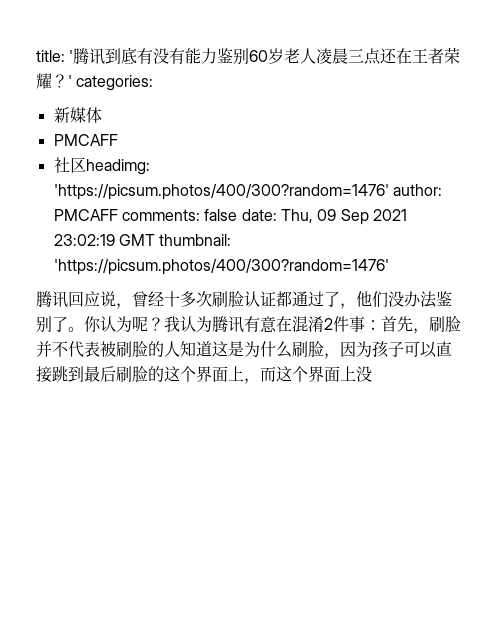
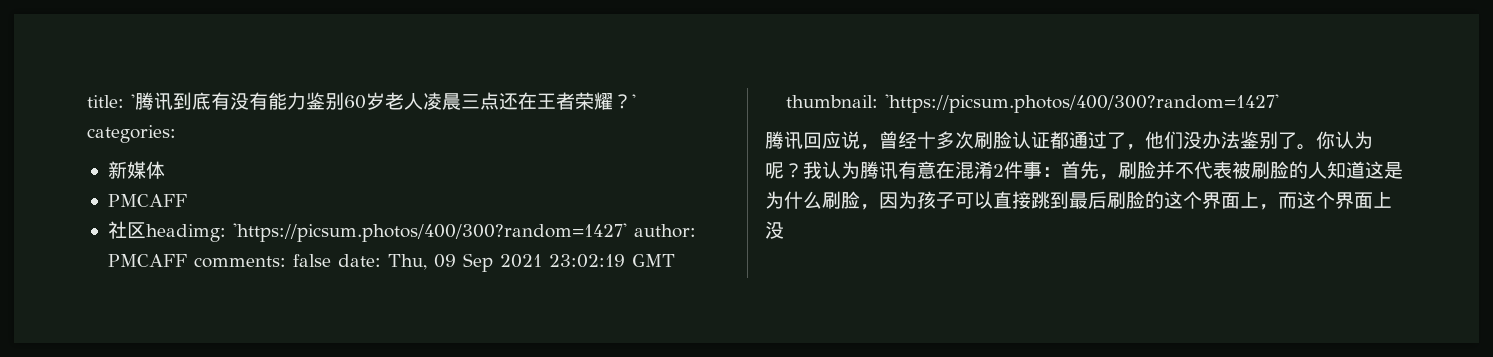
- 社区headimg: 'https://picsum.photos/400/300?random=1476' author: PMCAFF comments: false date: Thu, 09 Sep 2021 23:02:19 GMT thumbnail: 'https://picsum.photos/400/300?random=1476'
+ 社区headimg: 'https://picsum.photos/400/300?random=1427' author: PMCAFF comments: false date: Thu, 09 Sep 2021 23:02:19 GMT thumbnail: 'https://picsum.photos/400/300?random=1427'

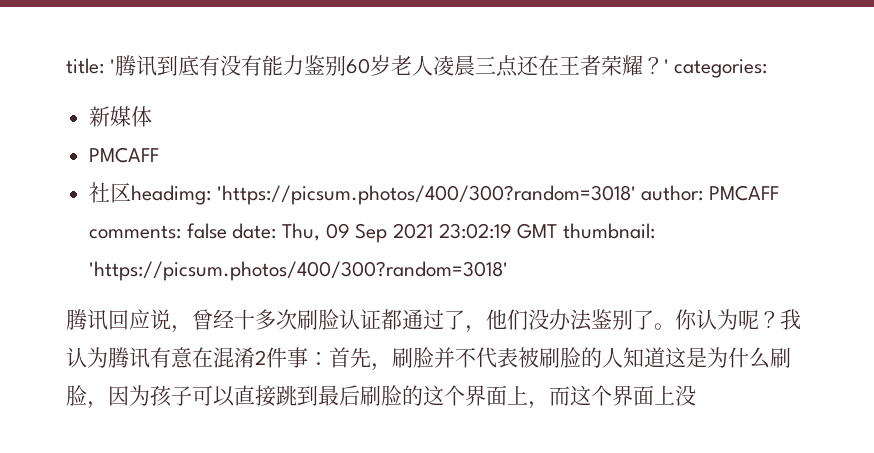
- 社区headimg: 'https://picsum.photos/400/300?random=1427' author: PMCAFF comments: false date: Thu, 09 Sep 2021 23:02:19 GMT thumbnail: 'https://picsum.photos/400/300?random=1427'
+ 社区headimg: 'https://picsum.photos/400/300?random=3018' author: PMCAFF comments: false date: Thu, 09 Sep 2021 23:02:19 GMT thumbnail: 'https://picsum.photos/400/300?random=3018'

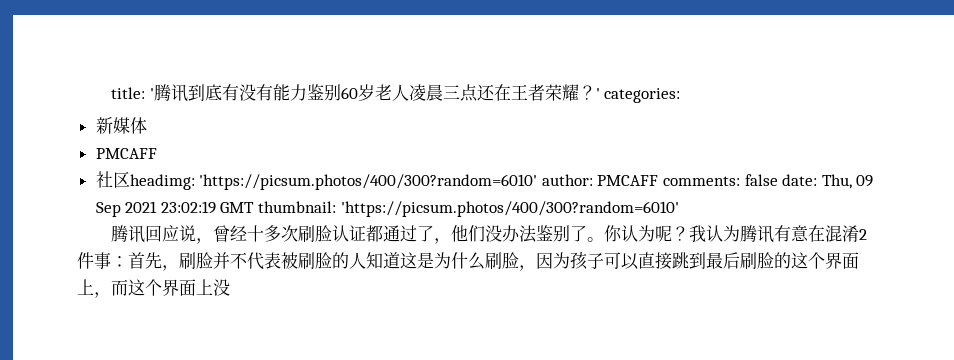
- 社区headimg: 'https://picsum.photos/400/300?random=3018' author: PMCAFF comments: false date: Thu, 09 Sep 2021 23:02:19 GMT thumbnail: 'https://picsum.photos/400/300?random=3018'
+ 社区headimg: 'https://picsum.photos/400/300?random=6010' author: PMCAFF comments: false date: Thu, 09 Sep 2021 23:02:19 GMT thumbnail: 'https://picsum.photos/400/300?random=6010'

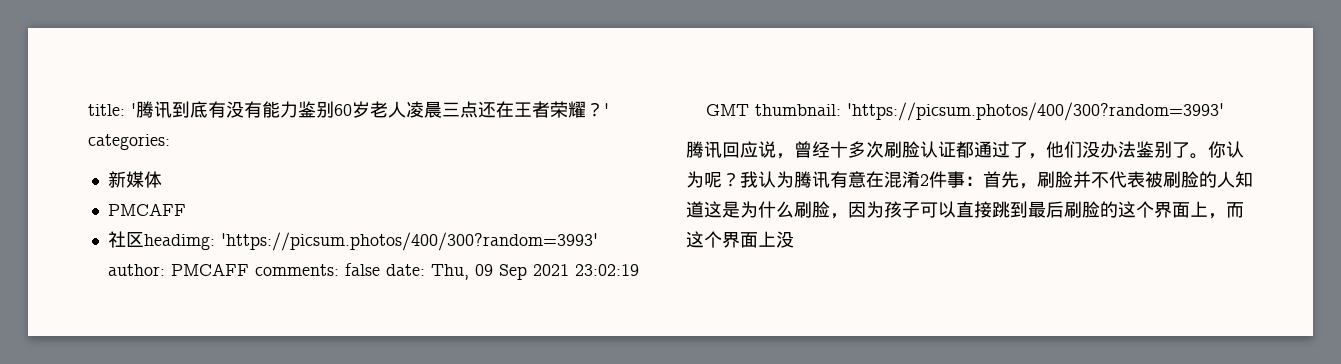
- 社区headimg: 'https://picsum.photos/400/300?random=6010' author: PMCAFF comments: false date: Thu, 09 Sep 2021 23:02:19 GMT thumbnail: 'https://picsum.photos/400/300?random=6010'
+ 社区headimg: 'https://picsum.photos/400/300?random=3993' author: PMCAFF comments: false date: Thu, 09 Sep 2021 23:02:19 GMT thumbnail: 'https://picsum.photos/400/300?random=3993'

